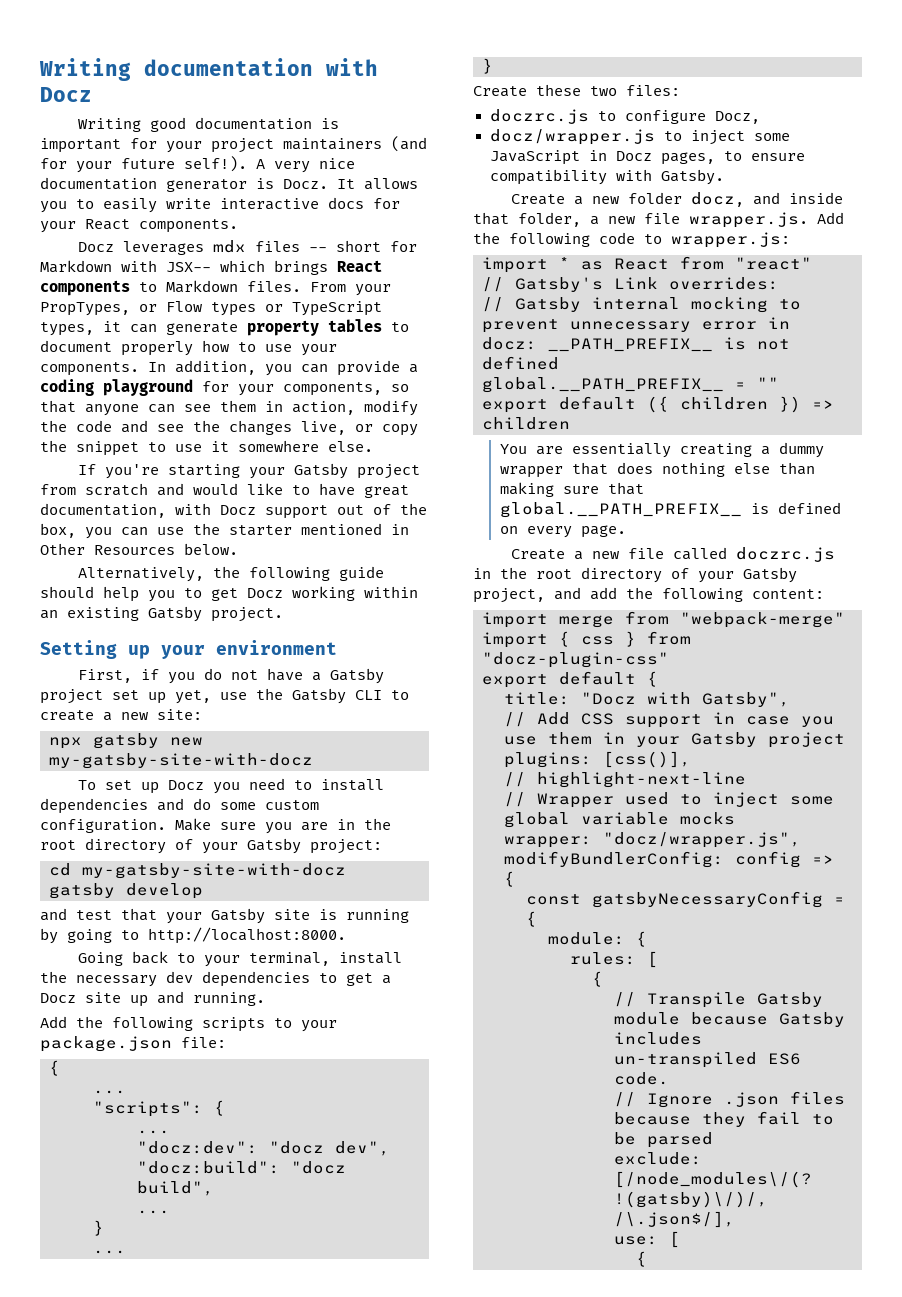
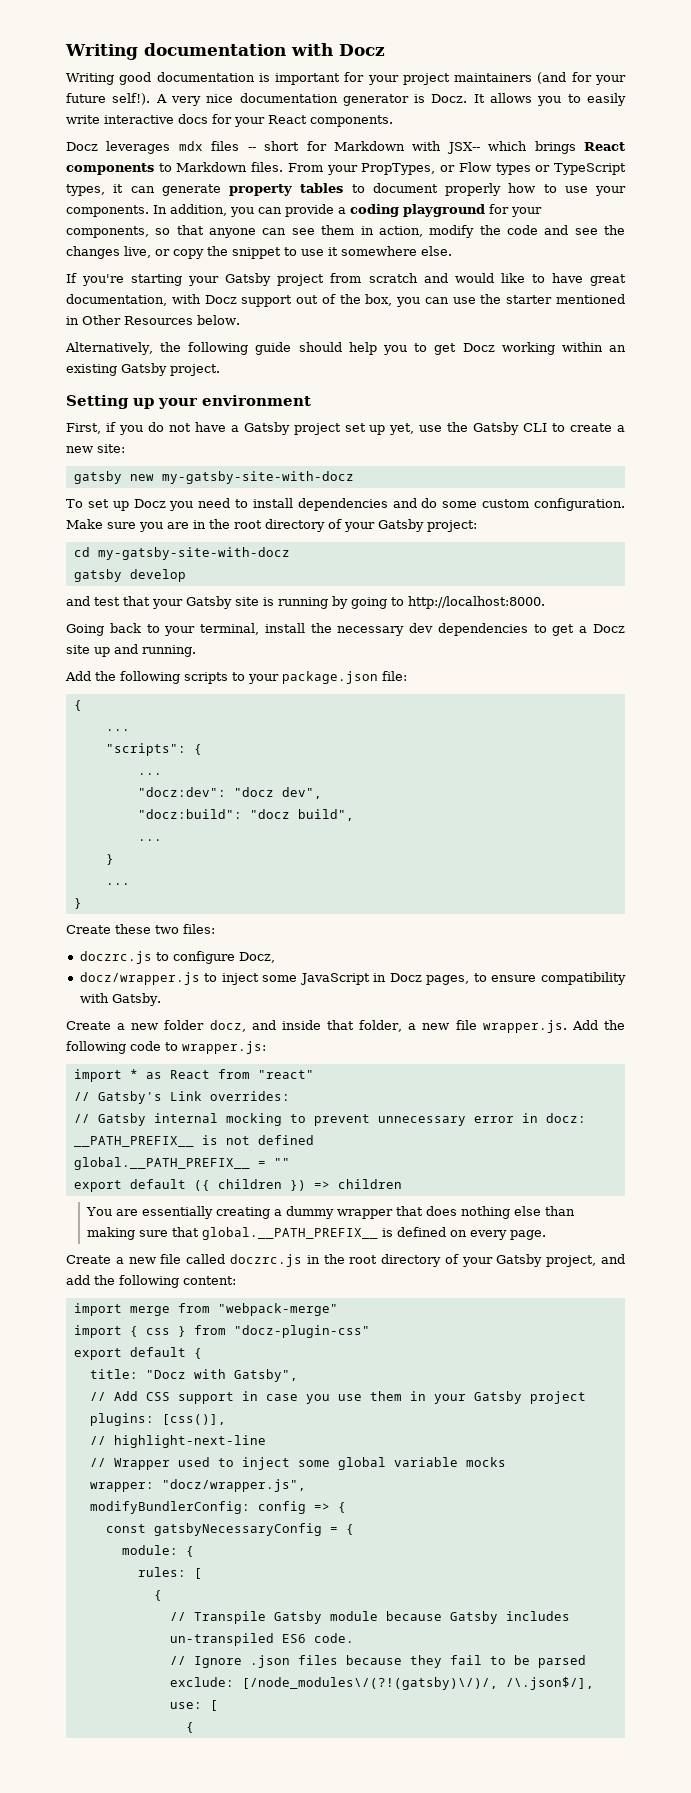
- npx gatsby new my-gatsby-site-with-docz
+ gatsby new my-gatsby-site-with-docz

